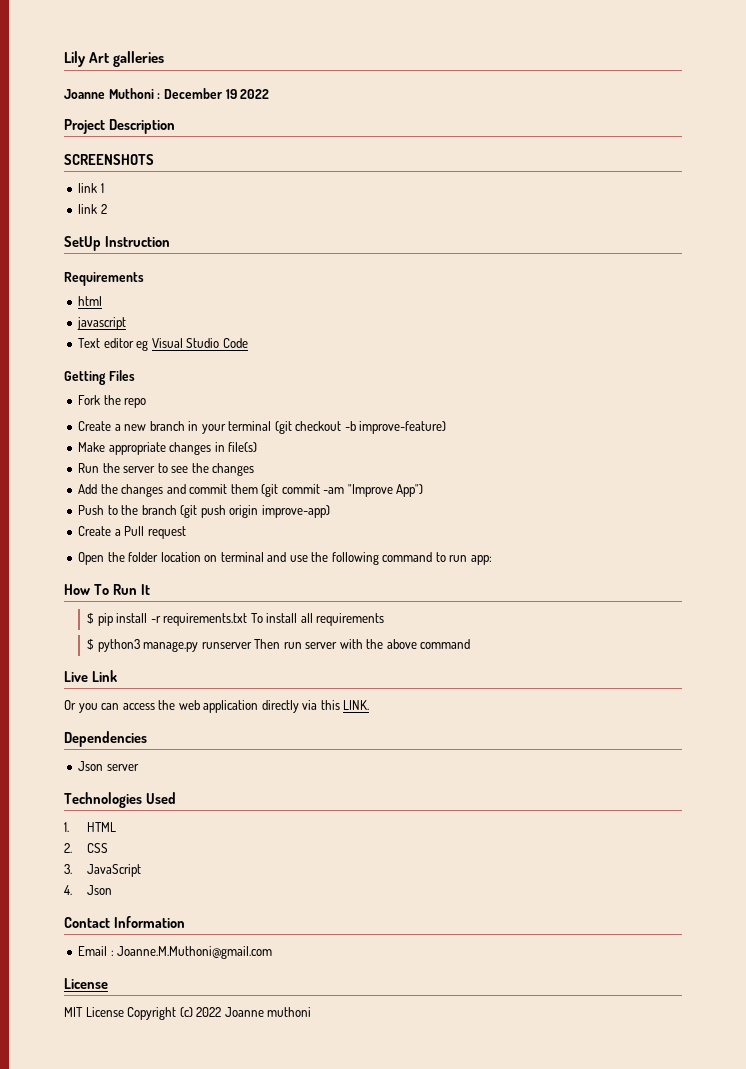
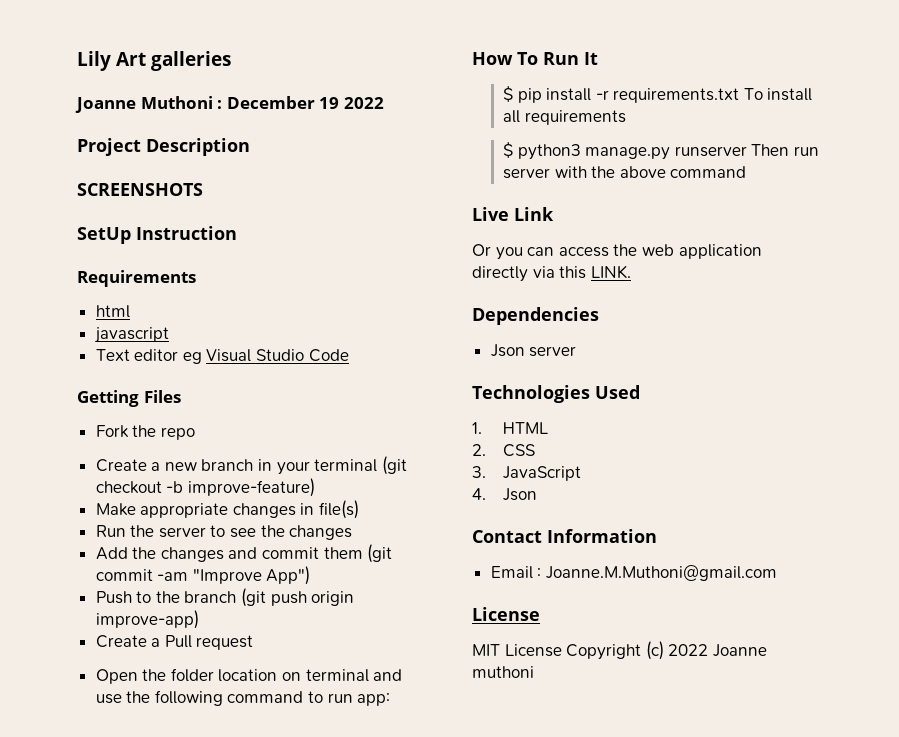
- link 1
- link 2

